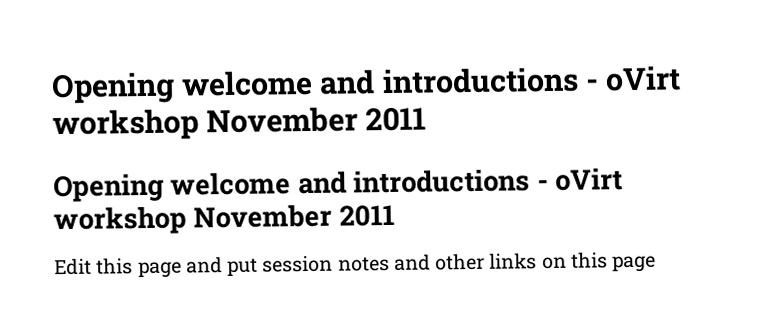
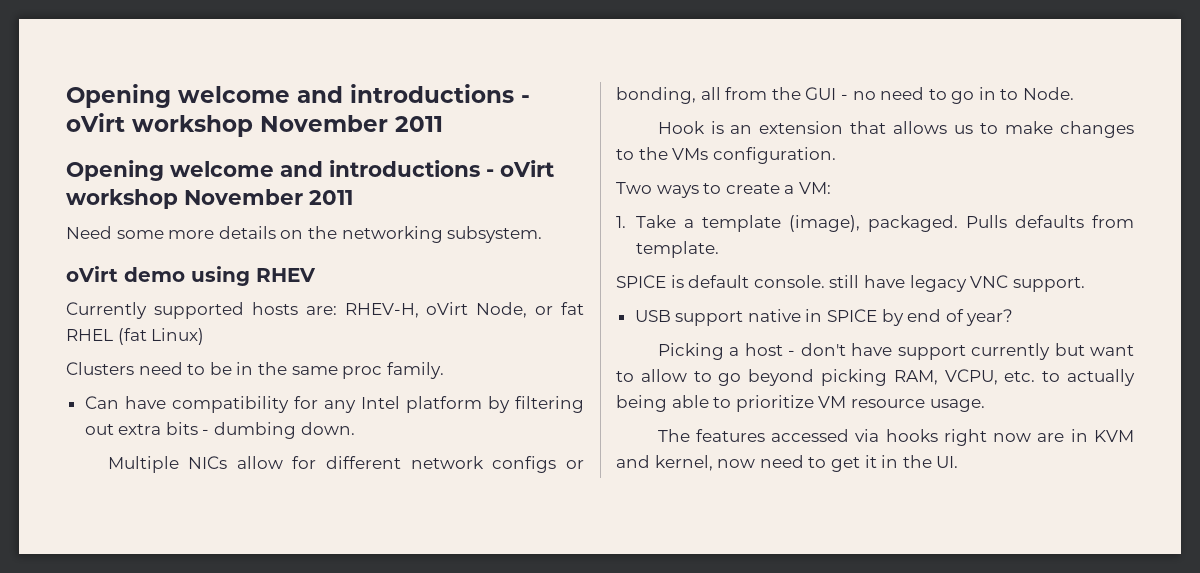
- Edit this page and put session notes and other links on this page
+ Need some more details on the networking subsystem.
+ oVirt demo using RHEV
+ Currently supported hosts are: RHEV-H, oVirt Node, or fat RHEL (fat Linux)
+ Clusters need to be in the same proc family.
+ Can have compatibility for any Intel platform by filtering out extra bits - dumbing down.
+ Multiple NICs allow for different network configs or bonding, all from the GUI - no need to go in to Node.
+ Hook is an extension that allows us to make changes to the VMs configuration.
+ Two ways to create a VM:
+ 1. Take a template (image), packaged. Pulls defaults from template.
+ SPICE is default console. still have legacy VNC support.
+ USB support native in SPICE by end of year?
+ Picking a host - don't have support currently but want to allow to go beyond picking RAM, VCPU, etc. to actually being able to prioritize VM resource usage.
+ The features accessed via hooks right now are in KVM and kernel, now need to get it in the UI.

